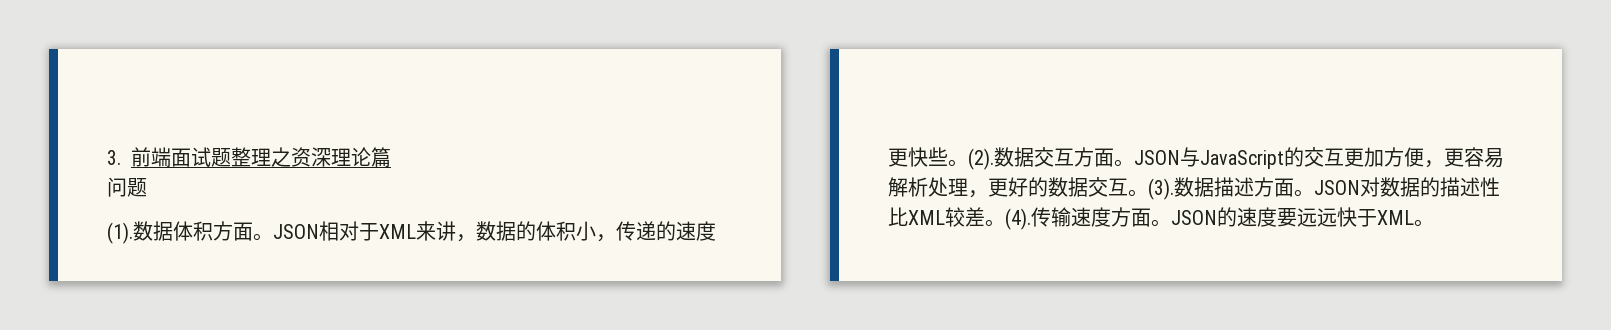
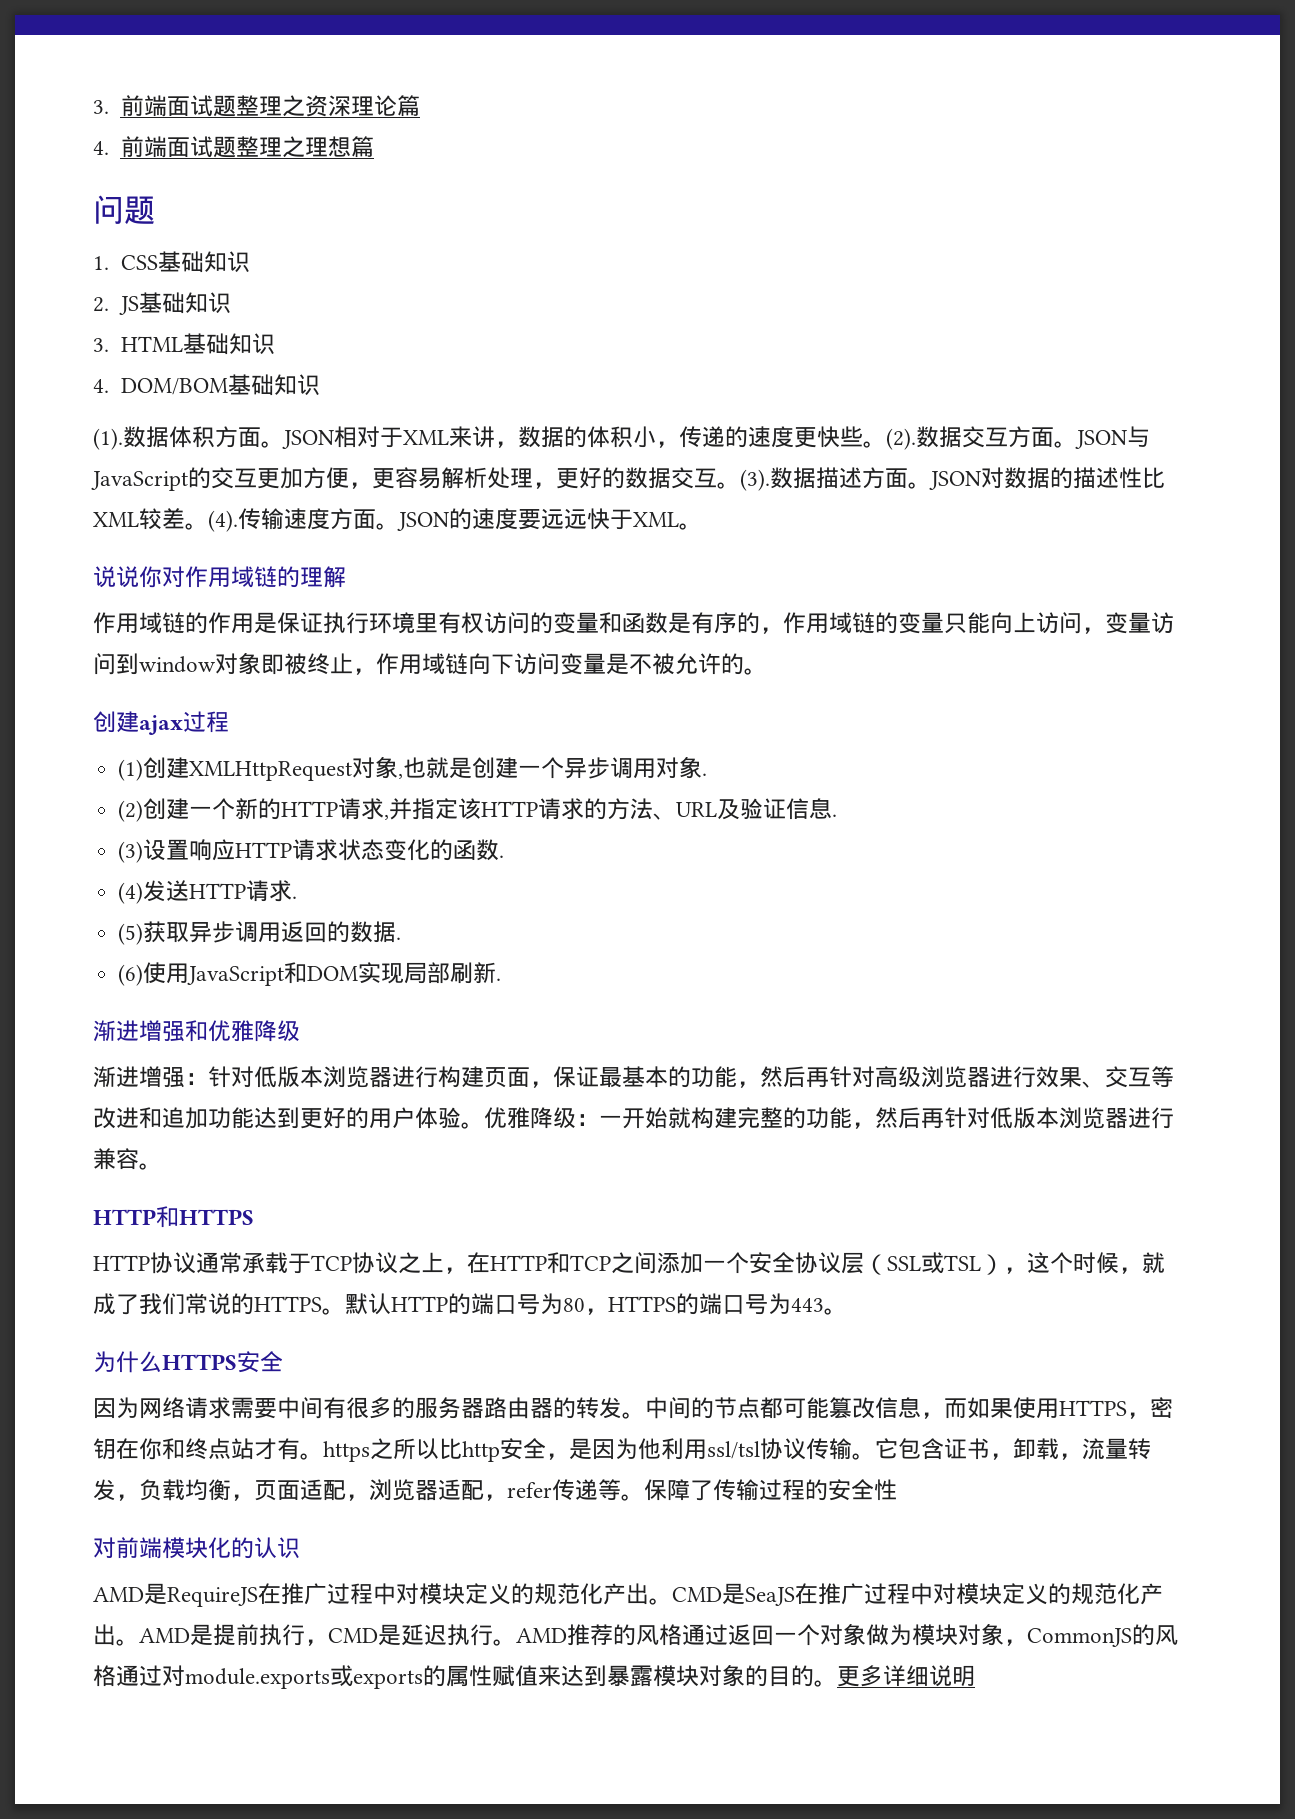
+ 4.前端面试题整理之理想篇
  问题
+ 1. CSS基础知识
+ 2. JS基础知识
+ 3. HTML基础知识
+ 4. DOM/BOM基础知识
+ 说说你对作用域链的理解
+ 作用域链的作用是保证执行环境里有权访问的变量和函数是有序的，作用域链的变量只能向上访问，变量访问到window对象即被终止，作用域链向下访问变量是不被允许的。
+ 创建ajax过程
+ (1)创建XMLHttpRequest对象,也就是创建一个异步调用对象.
+ (2)创建一个新的HTTP请求,并指定该HTTP请求的方法、URL及验证信息.
+ (3)设置响应HTTP请求状态变化的函数.
+ (4)发送HTTP请求.
+ (5)获取异步调用返回的数据.
+ (6)使用JavaScript和DOM实现局部刷新.
+ 渐进增强和优雅降级
+ 渐进增强：针对低版本浏览器进行构建页面，保证最基本的功能，然后再针对高级浏览器进行效果、交互等改进和追加功能达到更好的用户体验。优雅降级：一开始就构建完整的功能，然后再针对低版本浏览器进行兼容。
+ HTTP和HTTPS
+ HTTP协议通常承载于TCP协议之上，在HTTP和TCP之间添加一个安全协议层（SSL或TSL），这个时候，就成了我们常说的HTTPS。默认HTTP的端口号为80，HTTPS的端口号为443。
+ 为什么HTTPS安全
+ 因为网络请求需要中间有很多的服务器路由器的转发。中间的节点都可能篡改信息，而如果使用HTTPS，密钥在你和终点站才有。https之所以比http安全，是因为他利用ssl/tsl协议传输。它包含证书，卸载，流量转发，负载均衡，页面适配，浏览器适配，refer传递等。保障了传输过程的安全性
+ 对前端模块化的认识
+ AMD是RequireJS在推广过程中对模块定义的规范化产出。CMD是SeaJS在推广过程中对模块定义的规范化产出。AMD是提前执行，CMD是延迟执行。AMD推荐的风格通过返回一个对象做为模块对象，CommonJS的风格通过对module.exports或exports的属性赋值来达到暴露模块对象的目的。更多详细说明

